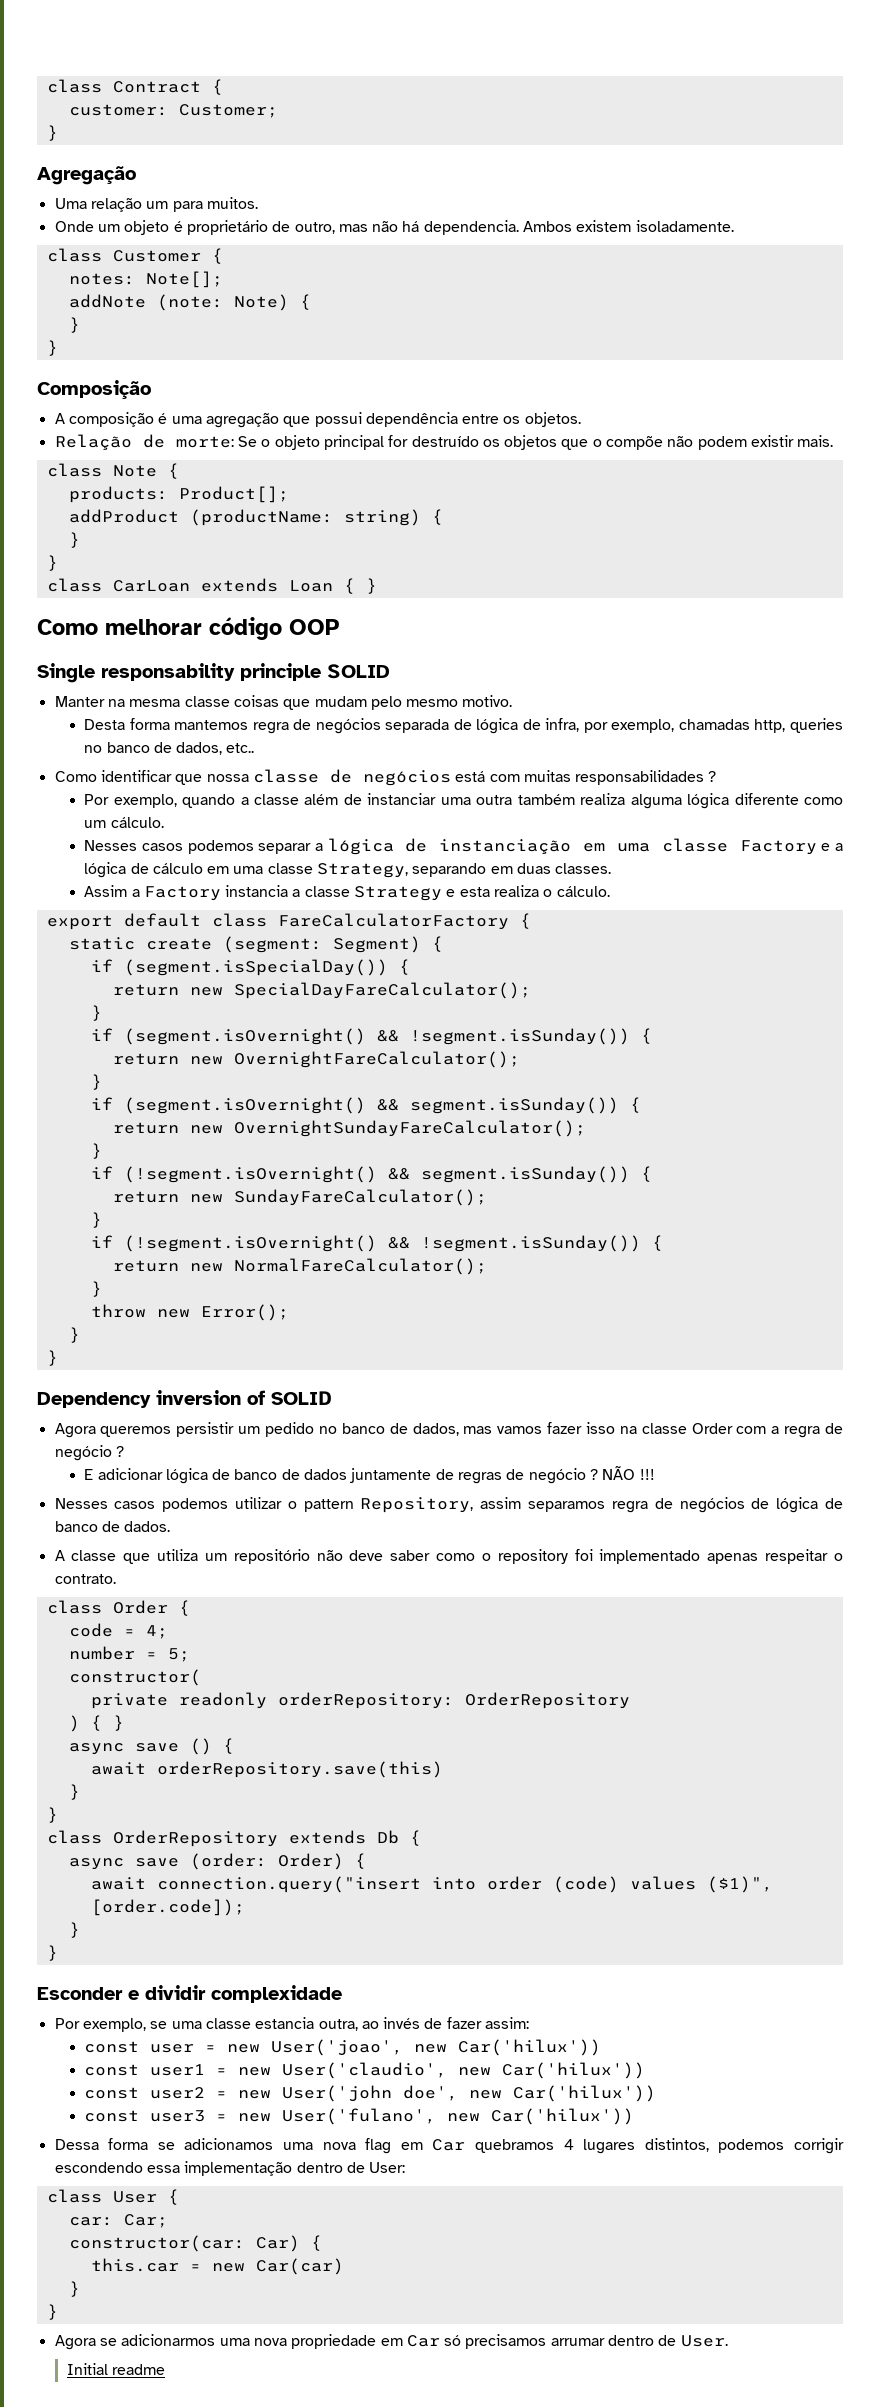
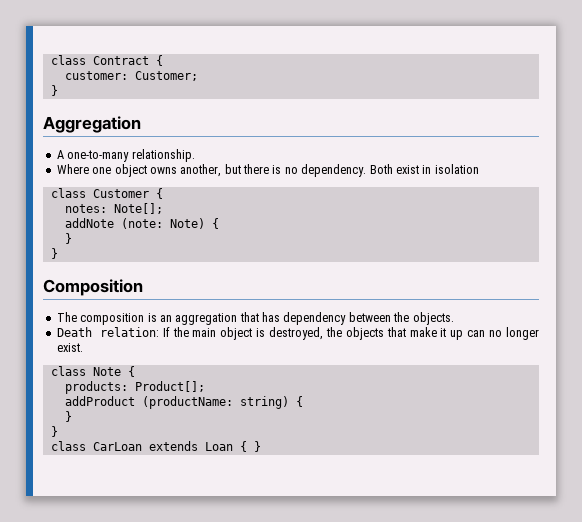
- Agregação
- Uma relação um para muitos.
- Onde um objeto é proprietário de outro, mas não há dependencia. Ambos existem isoladamente.
+ Aggregation
+ A one-to-many relationship.
+ Where one object owns another, but there is no dependency. Both exist in isolation
- Composição
- A composição é uma agregação que possui dependência entre os objetos.
- Relação de morte: Se o objeto principal for destruído os objetos que o compõe não podem existir mais.
+ Composition
+ The composition is an aggregation that has dependency between the objects.
+ Death relation: If the main object is destroyed, the objects that make it up can no longer exist.
- Como melhorar código OOP
- Single responsability principle SOLID
- Manter na mesma classe coisas que mudam pelo mesmo motivo.
- Desta forma mantemos regra de negócios separada de lógica de infra, por exemplo, chamadas http, queries no banco de dados, etc..
- Como identificar que nossa classe de negócios está com muitas responsabilidades ?
- Por exemplo, quando a classe além de instanciar uma outra também realiza alguma lógica diferente como um cálculo.
- Nesses casos podemos separar a lógica de instanciação em uma classe Factory e a lógica de cálculo em uma classe Strategy, separando em duas classes.
- Assim a Factory instancia a classe Strategy e esta realiza o cálculo.
- export default class FareCalculatorFactory {
- static create (segment: Segment) {
- if (segment.isSpecialDay()) {
- return new SpecialDayFareCalculator();
- }
- if (segment.isOvernight() && !segment.isSunday()) {
- return new OvernightFareCalculator();
- }
- if (segment.isOvernight() && segment.isSunday()) {
- return new OvernightSundayFareCalculator();
- }
- if (!segment.isOvernight() && segment.isSunday()) {
- return new SundayFareCalculator();
- }
- if (!segment.isOvernight() && !segment.isSunday()) {
- return new NormalFareCalculator();
- }
- throw new Error();
- }
- }
- Dependency inversion of SOLID
- Agora queremos persistir um pedido no banco de dados, mas vamos fazer isso na classe Order com a regra de negócio ?
- E adicionar lógica de banco de dados juntamente de regras de negócio ? NÃO !!!
- Nesses casos podemos utilizar o pattern Repository, assim separamos regra de negócios de lógica de banco de dados.
- A classe que utiliza um repositório não deve saber como o repository foi implementado apenas respeitar o contrato.
- class Order {
- code = 4;
- number = 5;
- constructor(
- private readonly orderRepository: OrderRepository
- ) { }
- async save () {
- await orderRepository.save(this)
- }
- }
- class OrderRepository extends Db {
- async save (order: Order) {
- await connection.query("insert into order (code) values ($1)", [order.code]);
- }
- }
- Esconder e dividir complexidade
- Por exemplo, se uma classe estancia outra, ao invés de fazer assim:
- const user = new User('joao', new Car('hilux'))
- const user1 = new User('claudio', new Car('hilux'))
- const user2 = new User('john doe', new Car('hilux'))
- const user3 = new User('fulano', new Car('hilux'))
- Dessa forma se adicionamos uma nova flag em Car quebramos 4 lugares distintos, podemos corrigir escondendo essa implementação dentro de User:
- class User {
- car: Car;
- constructor(car: Car) {
- this.car = new Car(car)
- }
- }
- Agora se adicionarmos uma nova propriedade em Car só precisamos arrumar dentro de User.
- Initial readme

